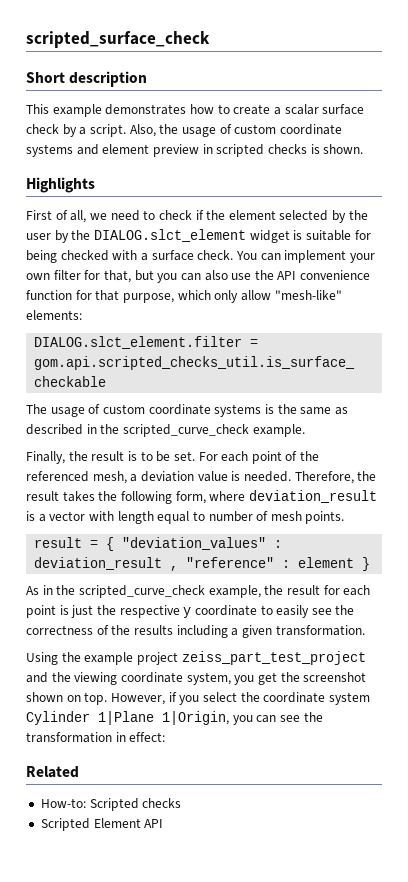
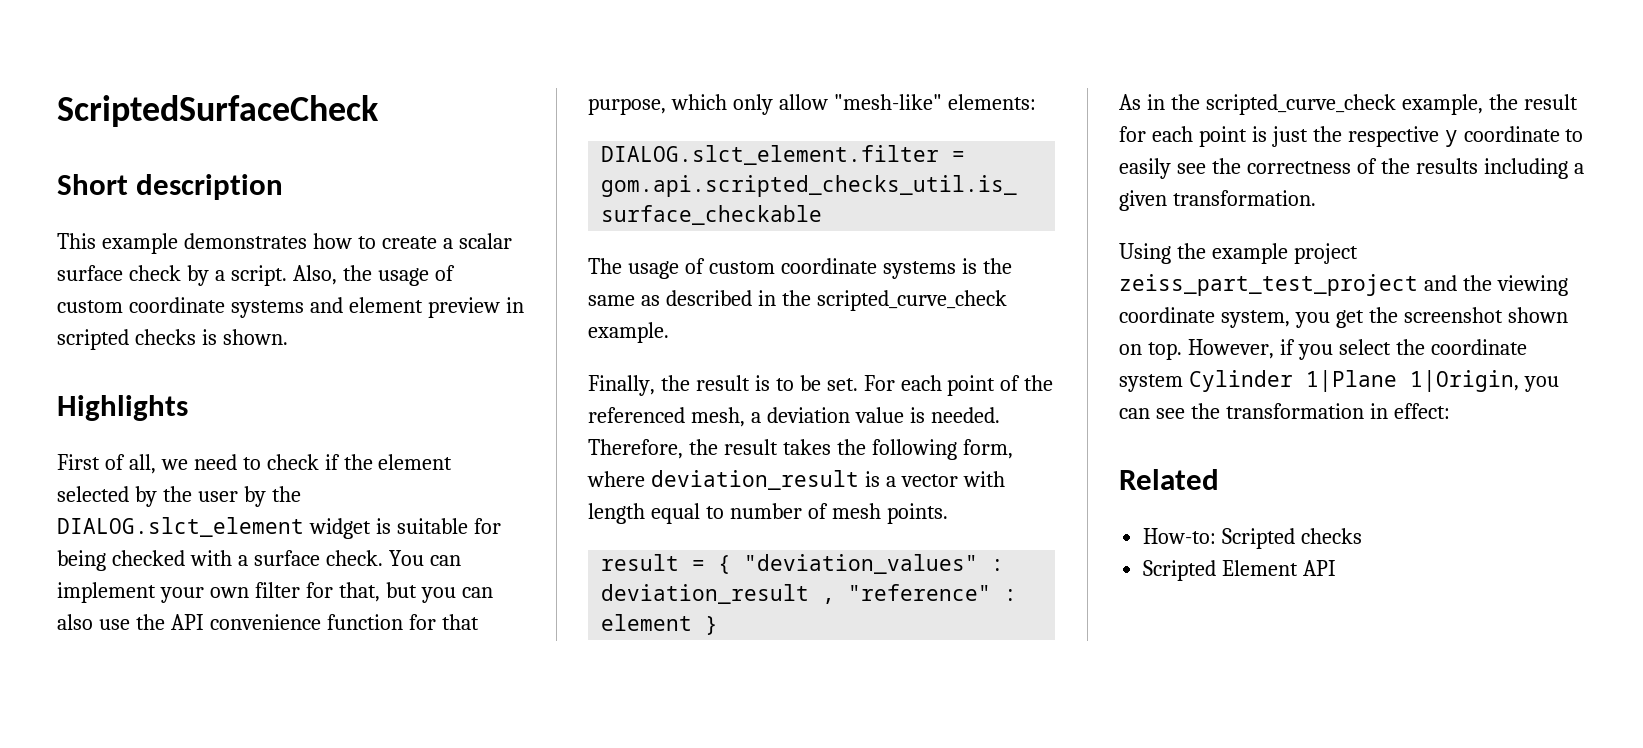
- scripted_surface_check
+ ScriptedSurfaceCheck

